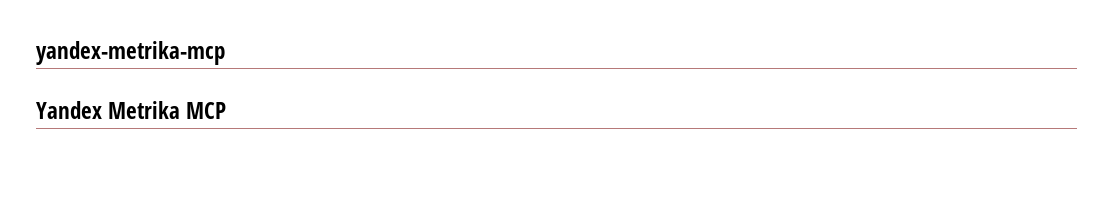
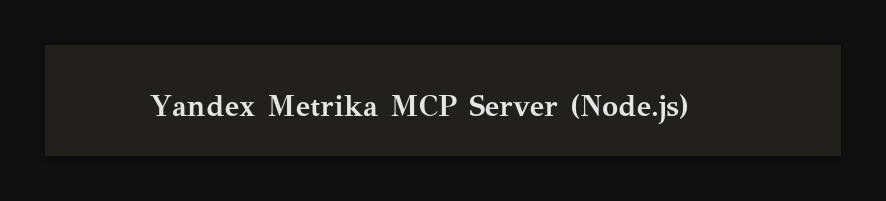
- yandex-metrika-mcp
- Yandex Metrika MCP
+ Yandex Metrika MCP Server (Node.js)

